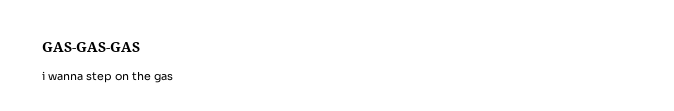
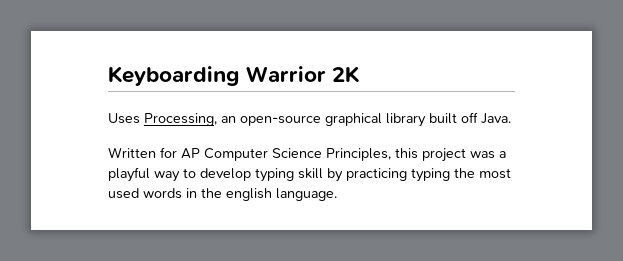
- GAS-GAS-GAS
- i wanna step on the gas
+ Keyboarding Warrior 2K
+ Uses Processing, an open-source graphical library built off Java.
+ Written for AP Computer Science Principles, this project was a playful way to develop typing skill by practicing typing the most used words in the english language.

